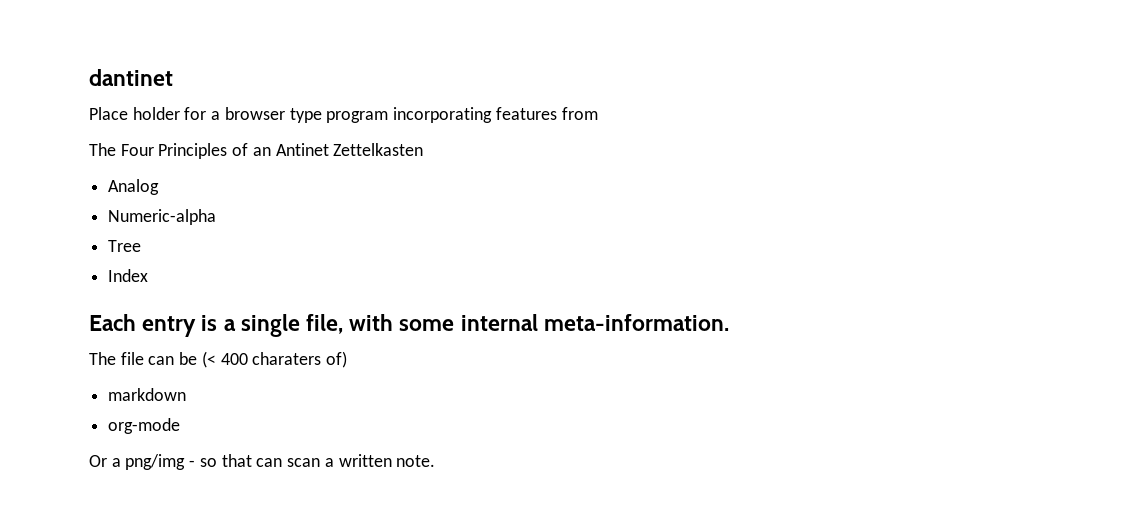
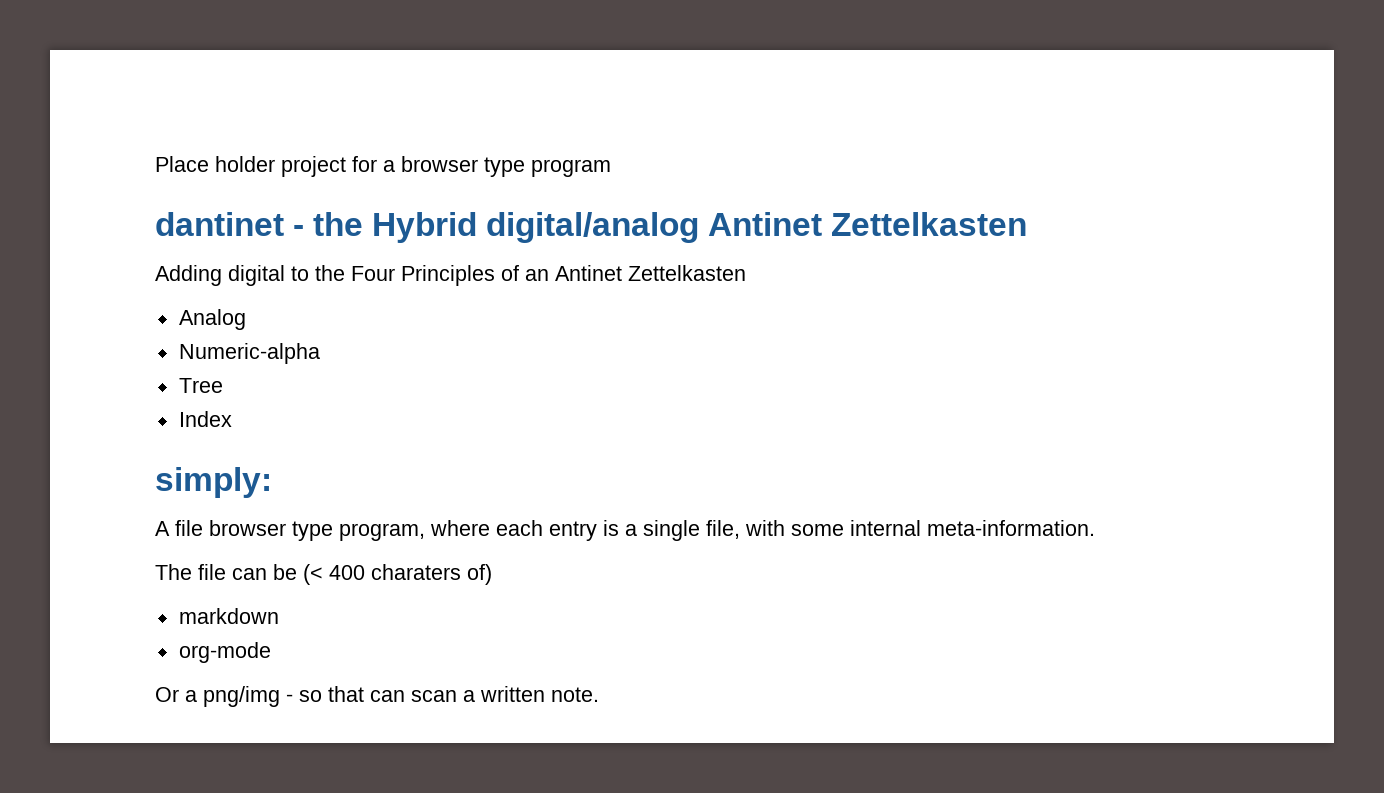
- dantinet
- Place holder for a browser type program incorporating features from
- The Four Principles of an Antinet Zettelkasten
+ Place holder project for a browser type program
+ dantinet - the Hybrid digital/analog Antinet Zettelkasten
+ Adding digital to the Four Principles of an Antinet Zettelkasten
- Each entry is a single file, with some internal meta-information.
+ simply:
+ A file browser type program, where each entry is a single file, with some internal meta-information.

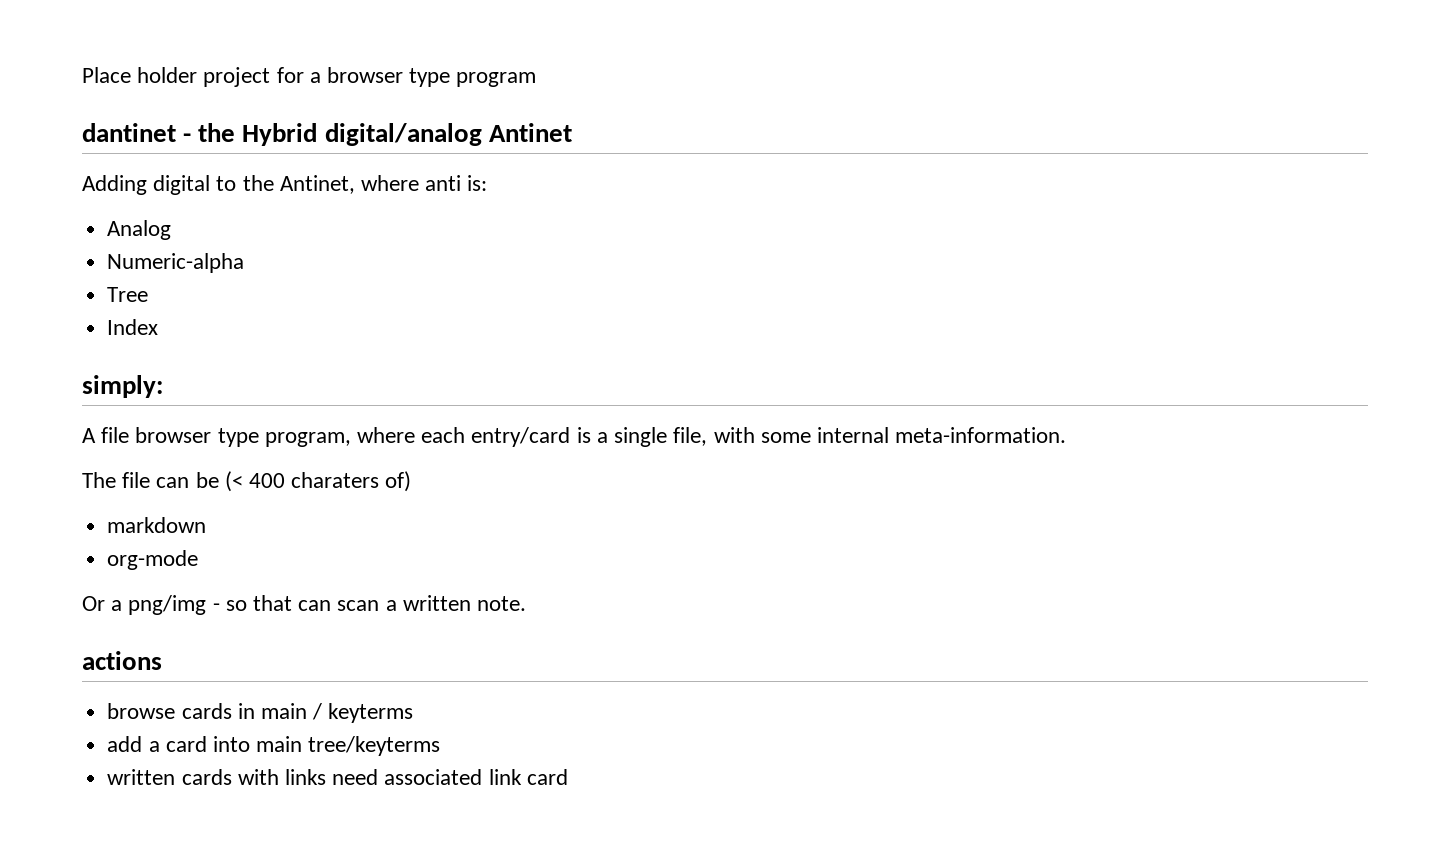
- dantinet - the Hybrid digital/analog Antinet Zettelkasten
+ dantinet - the Hybrid digital/analog Antinet
- Adding digital to the Four Principles of an Antinet Zettelkasten
+ Adding digital to the Antinet, where anti is:
- A file browser type program, where each entry is a single file, with some internal meta-information.
+ A file browser type program, where each entry/card is a single file, with some internal meta-information.
+ actions
+ browse cards in main / keyterms
+ add a card into main tree/keyterms
+ written cards with links need associated link card

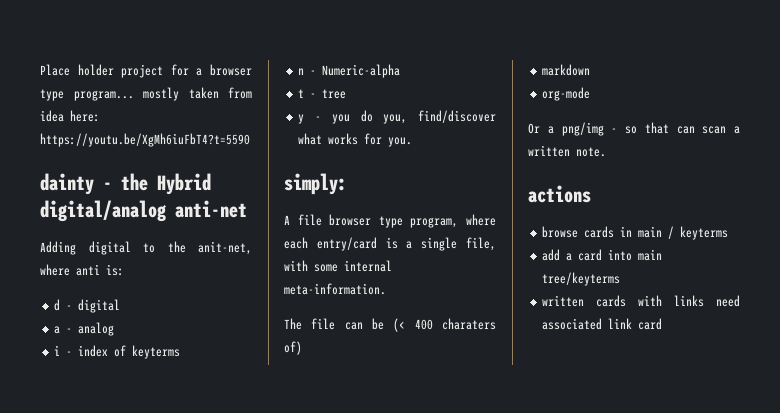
- Place holder project for a browser type program
- dantinet - the Hybrid digital/analog Antinet
+ Place holder project for a browser type program... mostly taken from idea here: https://youtu.be/XgMh6iuFbT4?t=5590
+ dainty - the Hybrid digital/analog anti-net
- Adding digital to the Antinet, where anti is:
+ Adding digital to the anit-net, where anti is:
- Analog
- Numeric-alpha
- Tree
- Index
+ d - digital
+ a - analog
+ i - index of keyterms
+ n - Numeric-alpha
+ t - tree
+ y - you do you, find/discover what works for you.

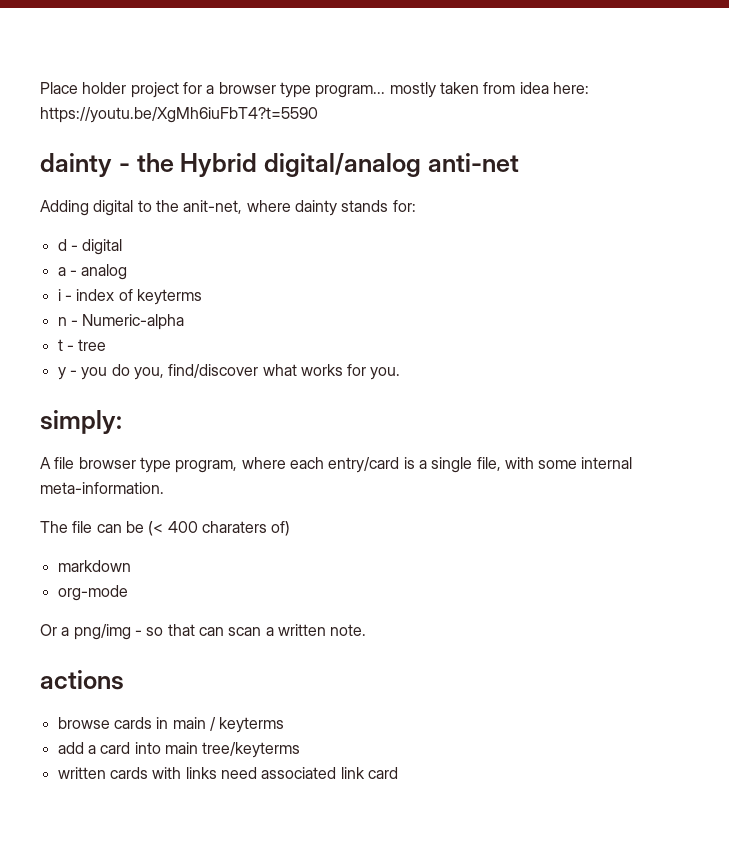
- Adding digital to the anit-net, where anti is:
+ Adding digital to the anit-net, where dainty stands for:

